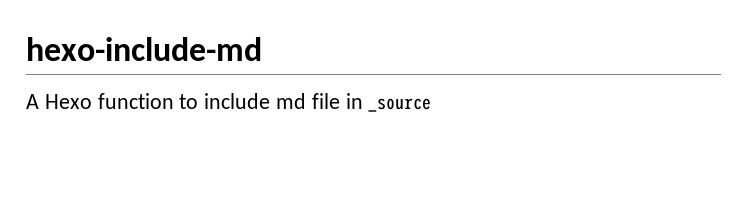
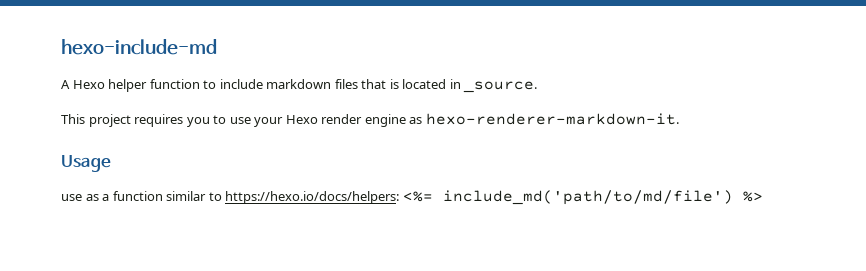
- A Hexo function to include md file in _source
+ A Hexo helper function to include markdown files that is located in _source.
+ This project requires you to use your Hexo render engine as hexo-renderer-markdown-it.
+ Usage
+ use as a function similar to https://hexo.io/docs/helpers: <%= include_md('path/to/md/file') %>

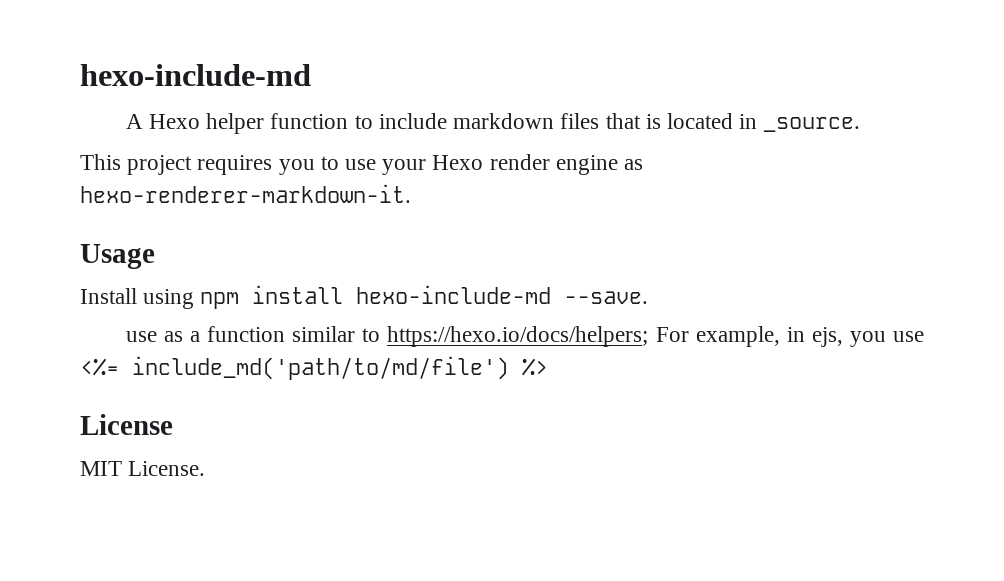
+ Install using npm install hexo-include-md --save.
- use as a function similar to https://hexo.io/docs/helpers: <%= include_md('path/to/md/file') %>
+ use as a function similar to https://hexo.io/docs/helpers; For example, in ejs, you use <%= include_md('path/to/md/file') %>
+ License
+ MIT License.

